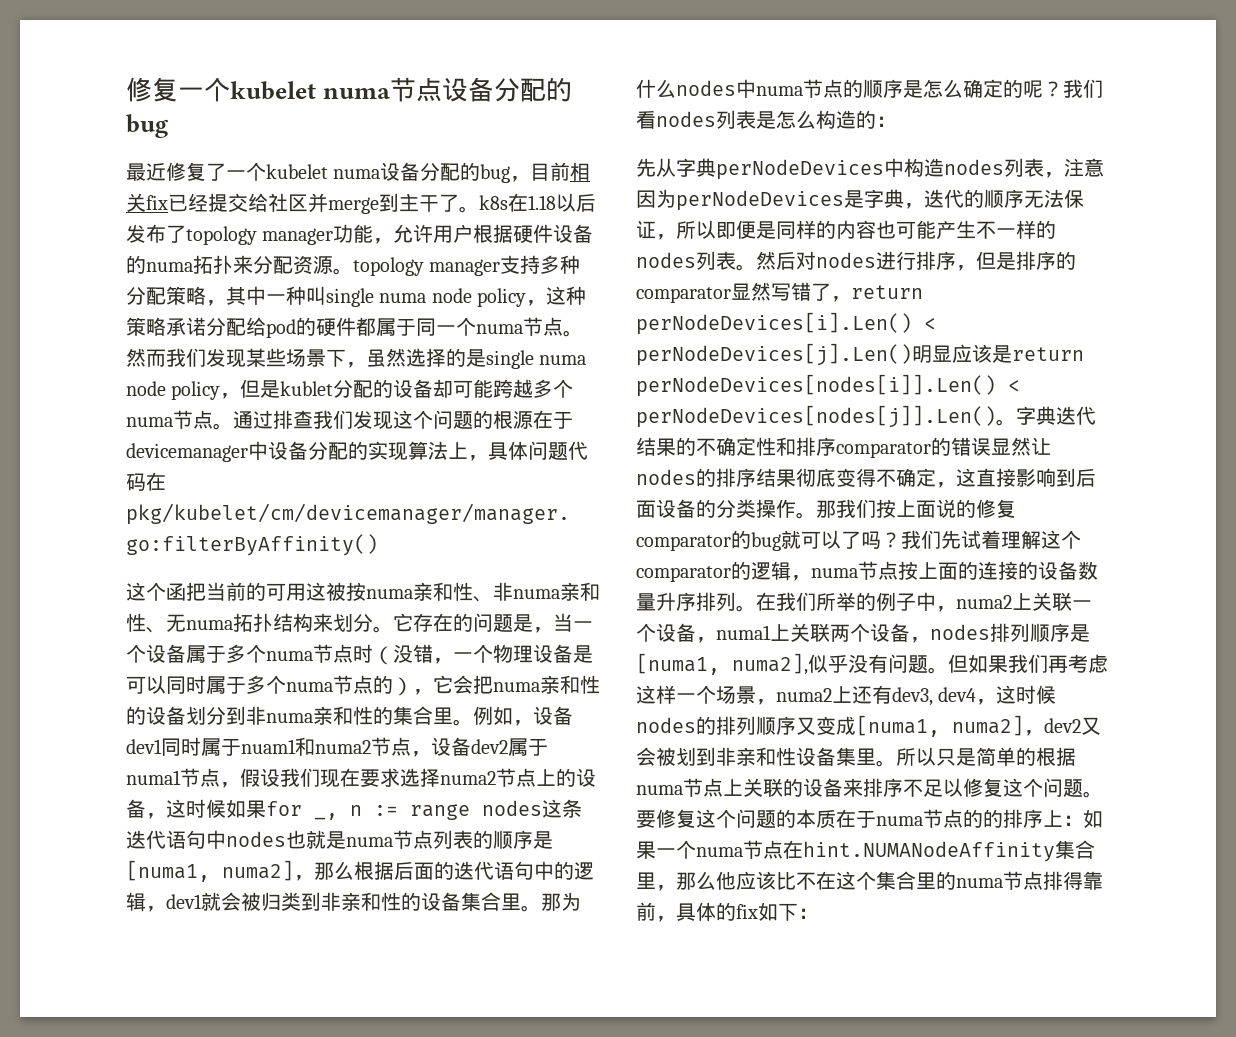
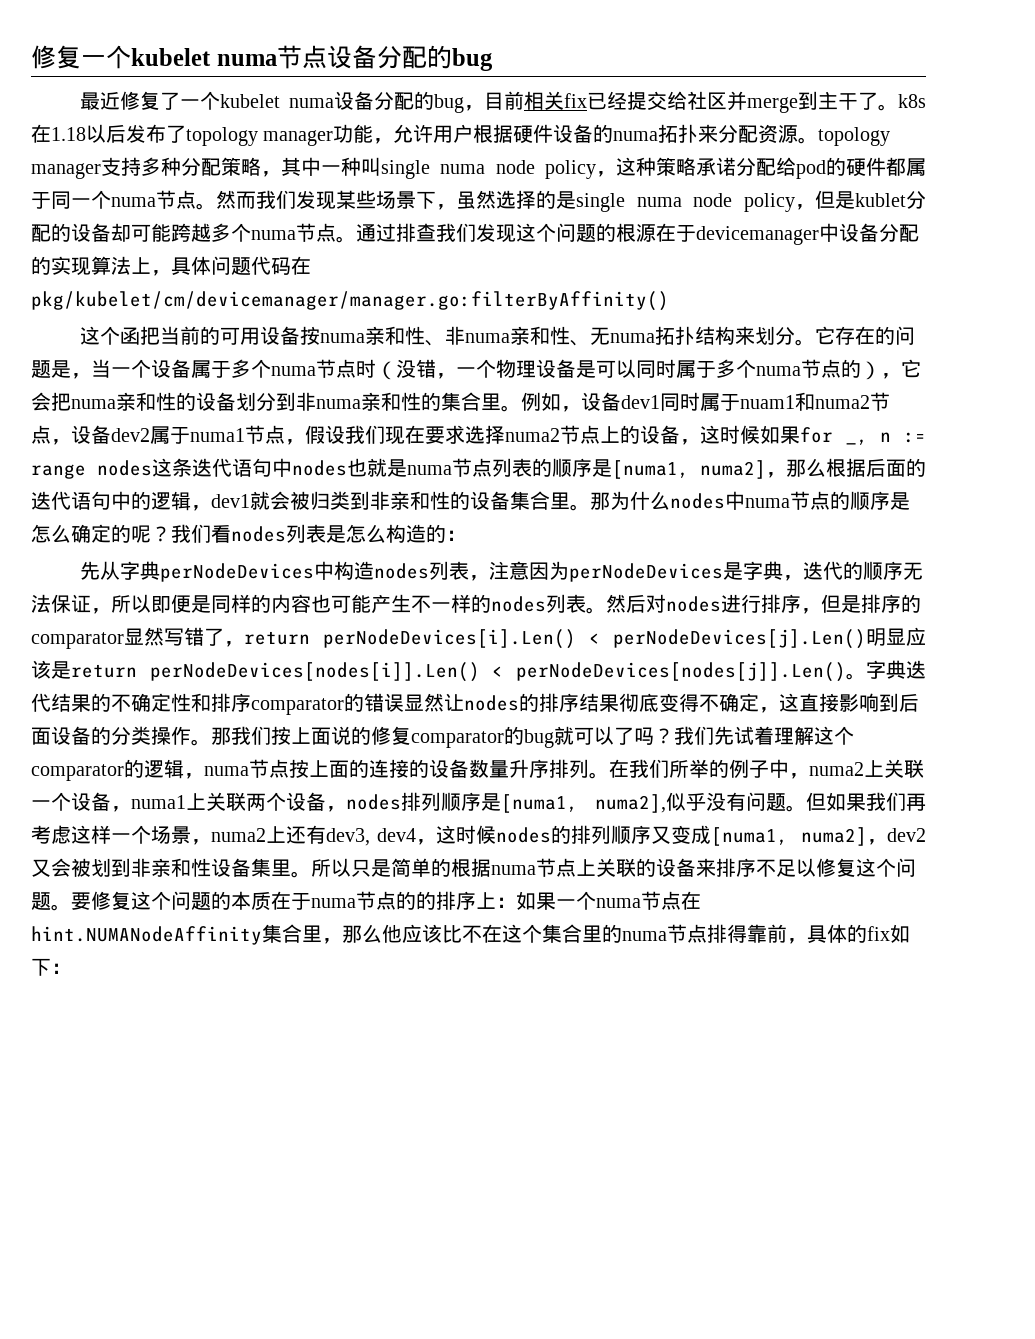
- 这个函把当前的可用这被按numa亲和性、非numa亲和性、无numa拓扑结构来划分。
+ 这个函把当前的可用设备按numa亲和性、非numa亲和性、无numa拓扑结构来划分。

